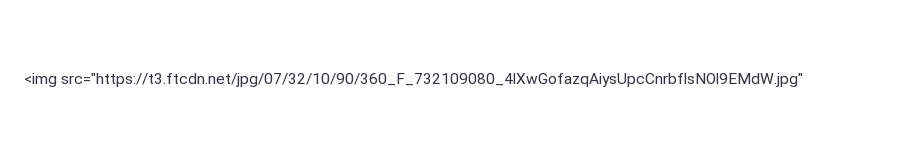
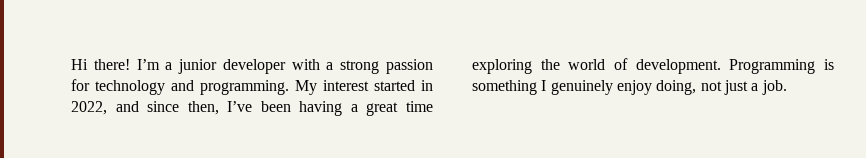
- <img src="https://t3.ftcdn.net/jpg/07/32/10/90/360_F_732109080_4lXwGofazqAiysUpcCnrbflsNOl9EMdW.jpg"
+ Hi there! I’m a junior developer with a strong passion for technology and programming. My interest started in 2022, and since then, I’ve been having a great time exploring the world of development. Programming is something I genuinely enjoy doing, not just a job.

